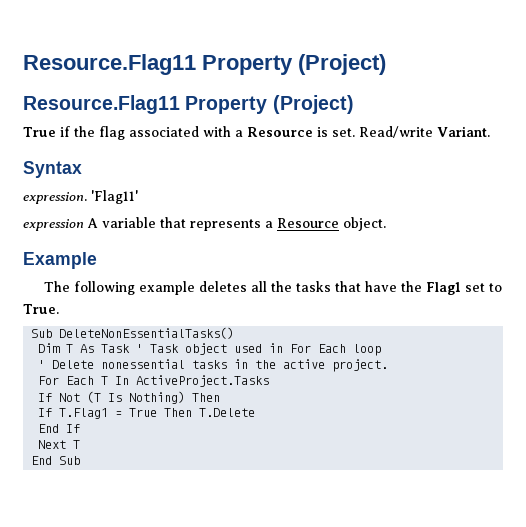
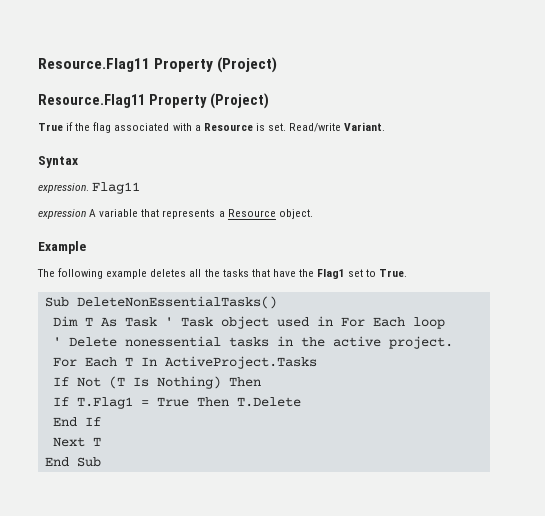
- 'Flag11'
+ Flag11

